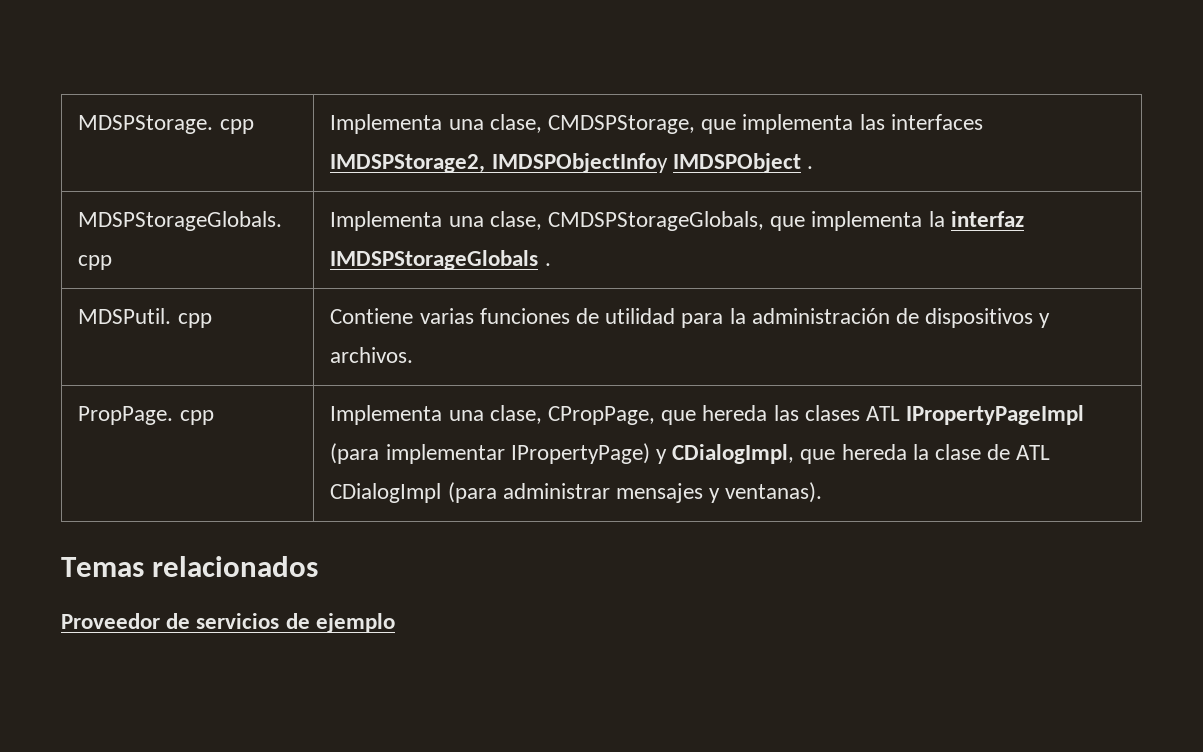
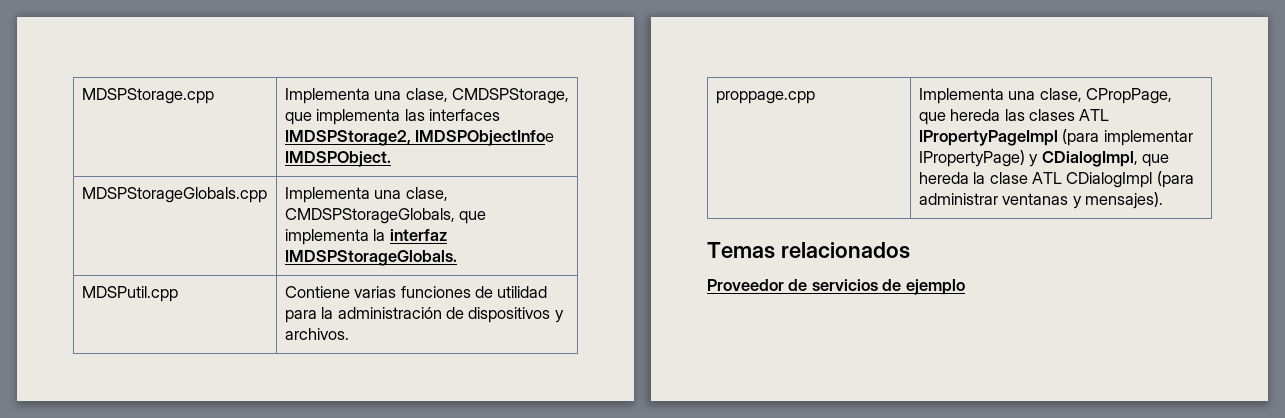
- MDSPStorage. cpp | Implementa una clase, CMDSPStorage, que implementa las interfaces IMDSPStorage2, IMDSPObjectInfoy IMDSPObject .
- MDSPStorageGlobals. cpp | Implementa una clase, CMDSPStorageGlobals, que implementa la interfaz IMDSPStorageGlobals .
- MDSPutil. cpp | Contiene varias funciones de utilidad para la administración de dispositivos y archivos.
+ MDSPStorage.cpp | Implementa una clase, CMDSPStorage, que implementa las interfaces IMDSPStorage2, IMDSPObjectInfoe IMDSPObject.
+ MDSPStorageGlobals.cpp | Implementa una clase, CMDSPStorageGlobals, que implementa la interfaz IMDSPStorageGlobals.
+ MDSPutil.cpp | Contiene varias funciones de utilidad para la administración de dispositivos y archivos.
- PropPage. cpp | Implementa una clase, CPropPage, que hereda las clases ATL IPropertyPageImpl (para implementar IPropertyPage) y CDialogImpl, que hereda la clase de ATL CDialogImpl (para administrar mensajes y ventanas).
+ proppage.cpp | Implementa una clase, CPropPage, que hereda las clases ATL IPropertyPageImpl (para implementar IPropertyPage) y CDialogImpl, que hereda la clase ATL CDialogImpl (para administrar ventanas y mensajes).

